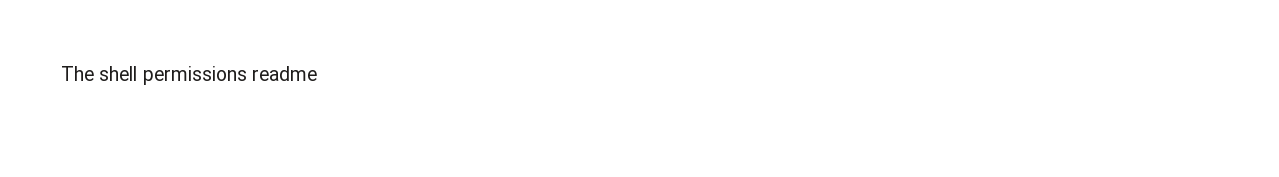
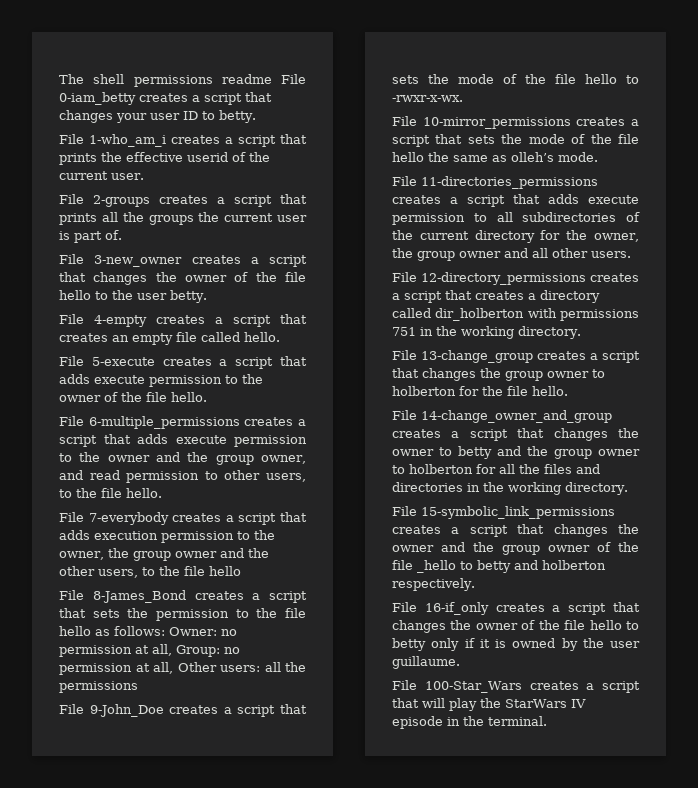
- The shell permissions readme
+ The shell permissions readme File 0-iam_betty creates a script that changes your user ID to betty.
+ File 1-who_am_i creates a script that prints the effective userid of the current user.
+ File 2-groups creates a script that prints all the groups the current user is part of.
+ File 3-new_owner creates a script that changes the owner of the file hello to the user betty.
+ File 4-empty creates a script that creates an empty file called hello.
+ File 5-execute creates a script that adds execute permission to the owner of the file hello.
+ File 6-multiple_permissions creates a script that adds execute permission to the owner and the group owner, and read permission to other users, to the file hello.
+ File 7-everybody creates a script that adds execution permission to the owner, the group owner and the other users, to the file hello
+ File 8-James_Bond creates a script that sets the permission to the file hello as follows: Owner: no permission at all, Group: no permission at all, Other users: all the permissions
+ File 9-John_Doe creates a script that sets the mode of the file hello to -rwxr-x-wx.
+ File 10-mirror_permissions creates a script that sets the mode of the file hello the same as olleh’s mode.
+ File 11-directories_permissions creates a script that adds execute permission to all subdirectories of the current directory for the owner, the group owner and all other users.
+ File 12-directory_permissions creates a script that creates a directory called dir_holberton with permissions 751 in the working directory.
+ File 13-change_group creates a script that changes the group owner to holberton for the file hello.
+ File 14-change_owner_and_group creates a script that changes the owner to betty and the group owner to holberton for all the files and directories in the working directory.
+ File 15-symbolic_link_permissions creates a script that changes the owner and the group owner of the file _hello to betty and holberton respectively.
+ File 16-if_only creates a script that changes the owner of the file hello to betty only if it is owned by the user guillaume.
+ File 100-Star_Wars creates a script that will play the StarWars IV episode in the terminal.

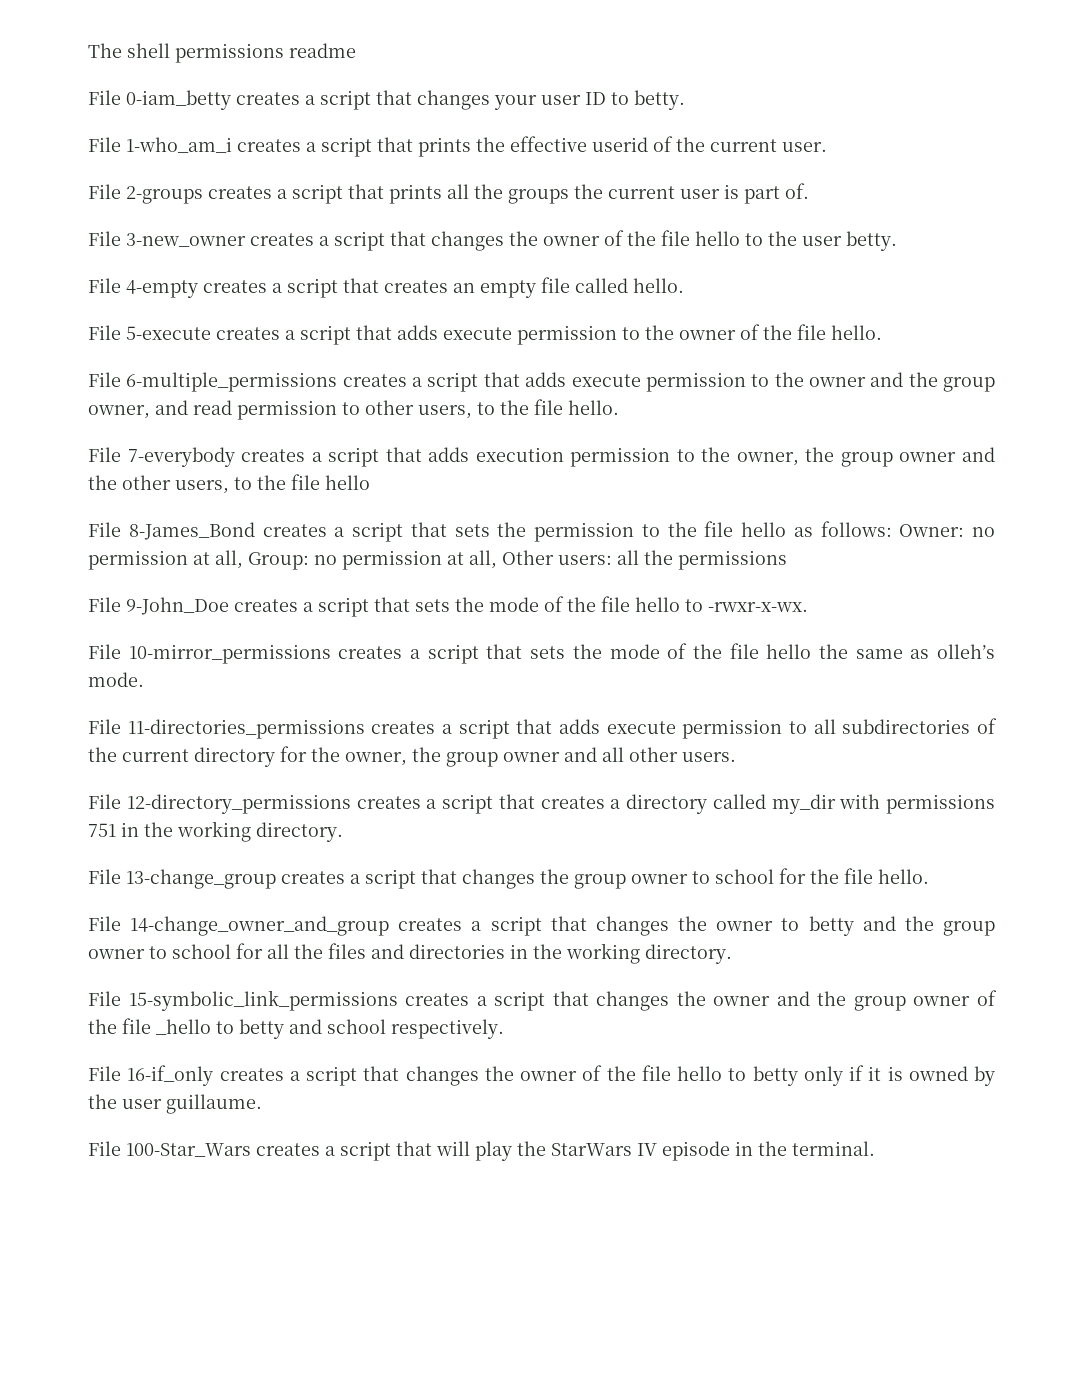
- The shell permissions readme File 0-iam_betty creates a script that changes your user ID to betty.
+ The shell permissions readme
+ File 0-iam_betty creates a script that changes your user ID to betty.
- File 12-directory_permissions creates a script that creates a directory called dir_holberton with permissions 751 in the working directory.
+ File 12-directory_permissions creates a script that creates a directory called my_dir with permissions 751 in the working directory.
- File 13-change_group creates a script that changes the group owner to holberton for the file hello.
+ File 13-change_group creates a script that changes the group owner to school for the file hello.
- File 14-change_owner_and_group creates a script that changes the owner to betty and the group owner to holberton for all the files and directories in the working directory.
+ File 14-change_owner_and_group creates a script that changes the owner to betty and the group owner to school for all the files and directories in the working directory.
- File 15-symbolic_link_permissions creates a script that changes the owner and the group owner of the file _hello to betty and holberton respectively.
+ File 15-symbolic_link_permissions creates a script that changes the owner and the group owner of the file _hello to betty and school respectively.

